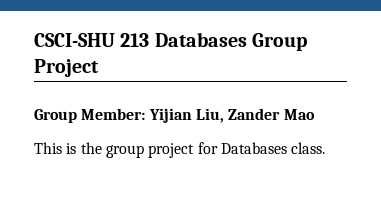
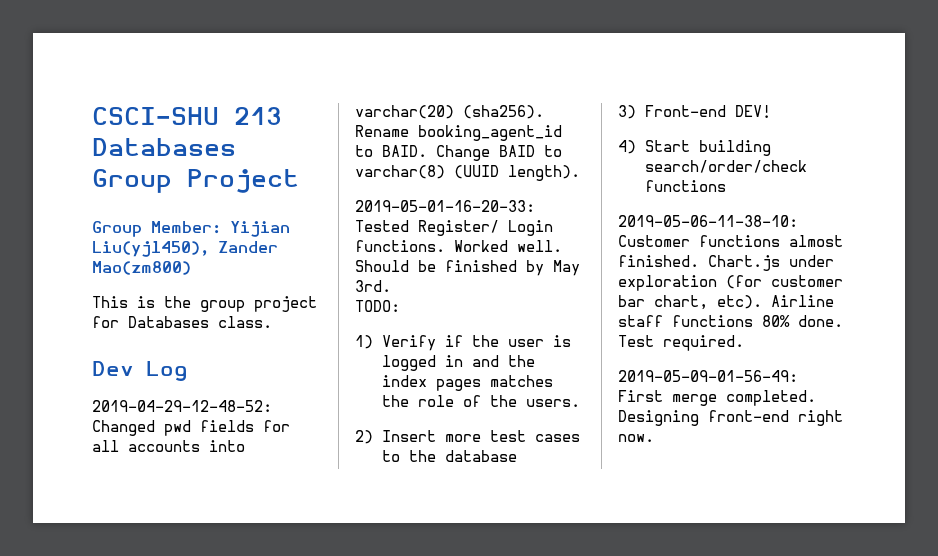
- Group Member: Yijian Liu, Zander Mao
+ Group Member: Yijian Liu(yjl450), Zander Mao(zm800)
+ Dev Log
+ 2019-04-29-12-48-52: Changed pwd fields for all accounts into varchar(20) (sha256). Rename booking_agent_id to BAID. Change BAID to varchar(8) (UUID length).
+ 2019-05-01-16-20-33: Tested Register/ Login functions. Worked well. Should be finished by May 3rd.
+ TODO:
+ 1) Verify if the user is logged in and the index pages matches the role of the users.
+ 2) Insert more test cases to the database
+ 3) Front-end DEV!
+ 4) Start building search/order/check functions
+ 2019-05-06-11-38-10: Customer functions almost finished. Chart.js under exploration (for customer bar chart, etc). Airline staff functions 80% done. Test required.
+ 2019-05-09-01-56-49: First merge completed. Designing front-end right now.

